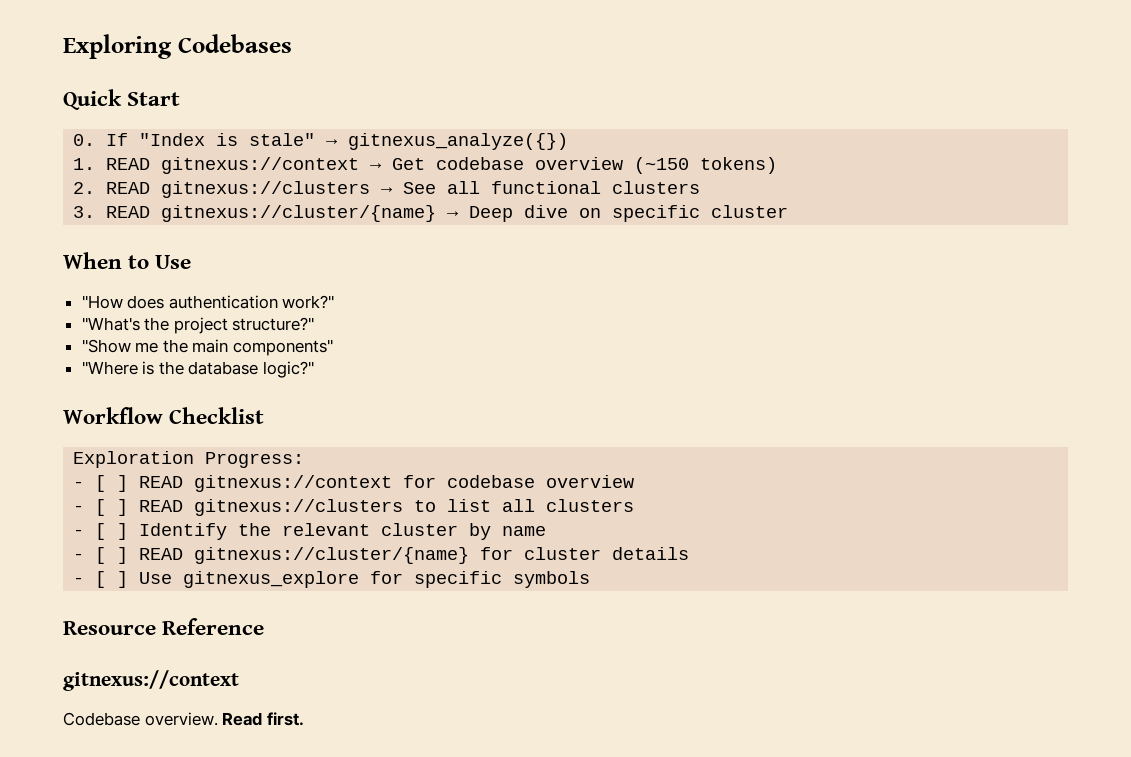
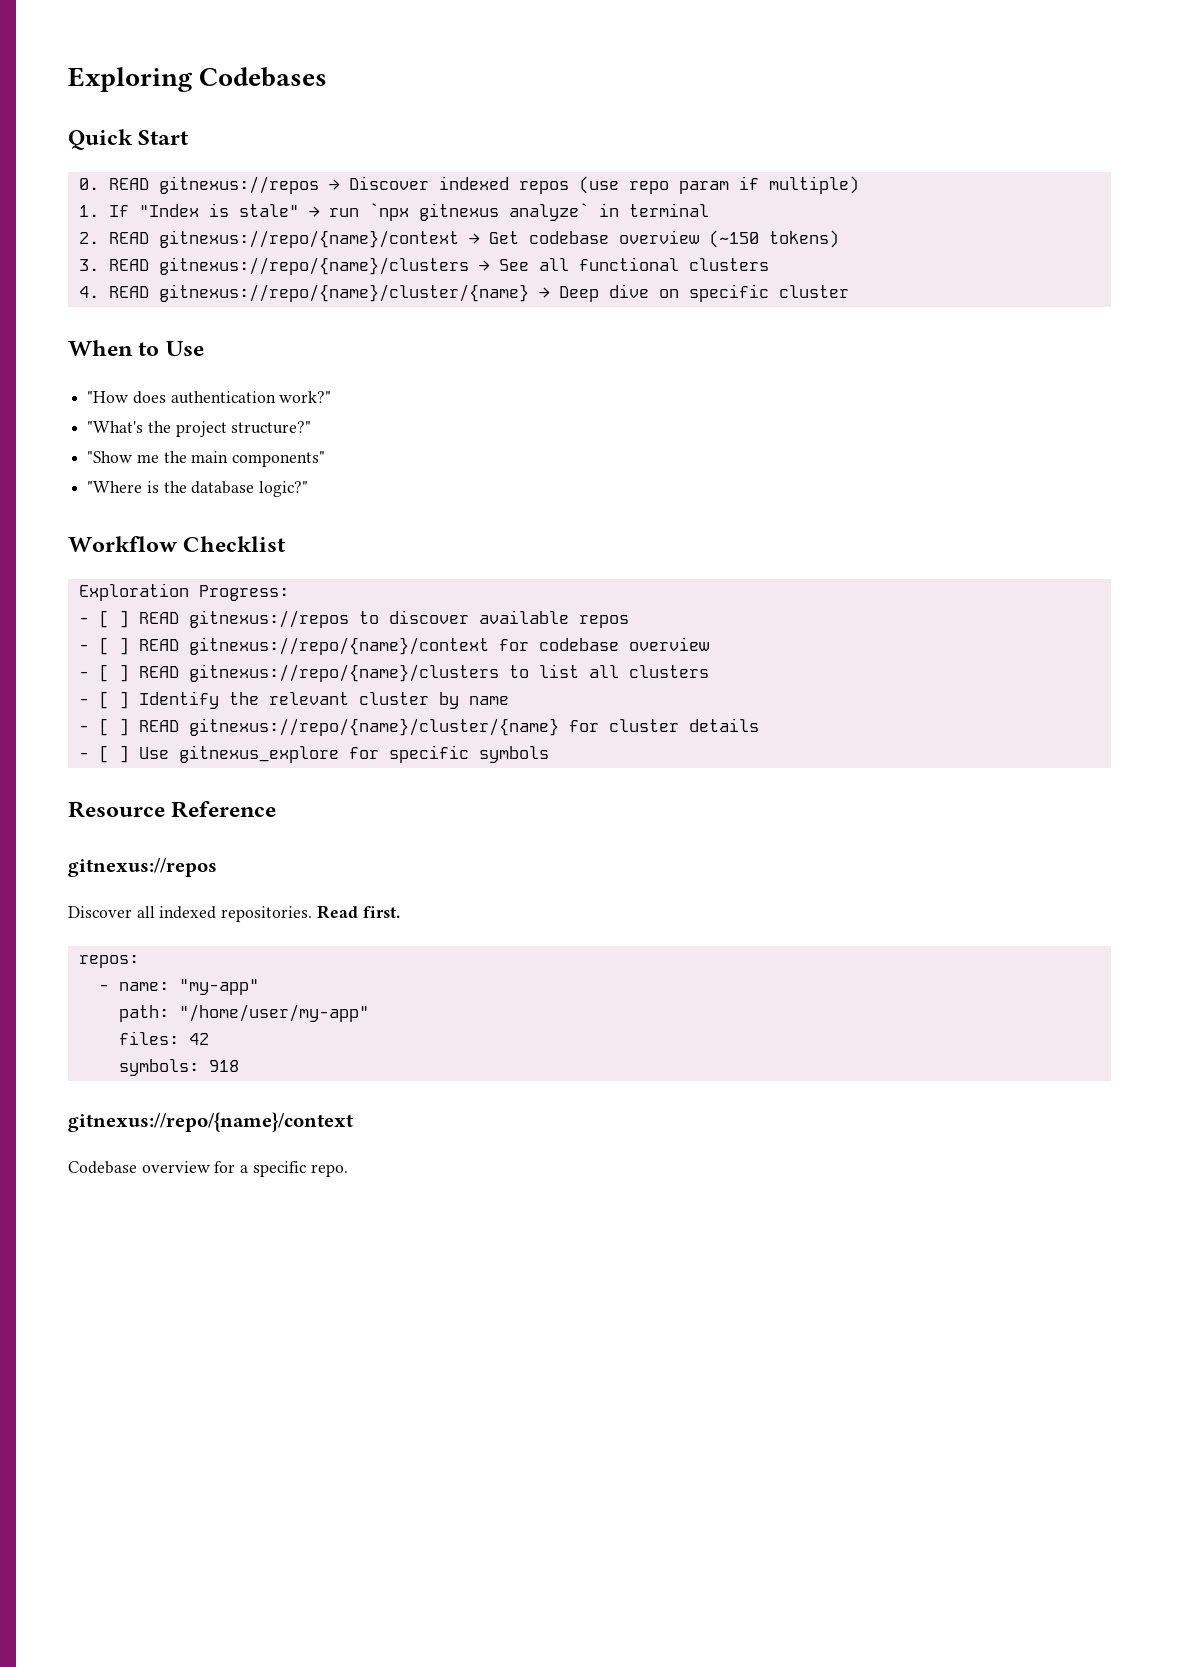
- 0. If "Index is stale" → gitnexus_analyze({})
- 1. READ gitnexus://context → Get codebase overview (~150 tokens)
+ 0. READ gitnexus://repos → Discover indexed repos (use repo param if multiple)
+ 1. If "Index is stale" → run `npx gitnexus analyze` in terminal
+ 2. READ gitnexus://repo/{name}/context → Get codebase overview (~150 tokens)
- 2. READ gitnexus://clusters → See all functional clusters
+ 3. READ gitnexus://repo/{name}/clusters → See all functional clusters
- 3. READ gitnexus://cluster/{name} → Deep dive on specific cluster
+ 4. READ gitnexus://repo/{name}/cluster/{name} → Deep dive on specific cluster
- - [ ] READ gitnexus://context for codebase overview
+ - [ ] READ gitnexus://repos to discover available repos
+ - [ ] READ gitnexus://repo/{name}/context for codebase overview
- - [ ] READ gitnexus://clusters to list all clusters
+ - [ ] READ gitnexus://repo/{name}/clusters to list all clusters
- - [ ] READ gitnexus://cluster/{name} for cluster details
+ - [ ] READ gitnexus://repo/{name}/cluster/{name} for cluster details
  Resource Reference
- gitnexus://context
- Codebase overview. Read first.
+ gitnexus://repos
+ Discover all indexed repositories. Read first.
+ repos:
+ - name: "my-app"
+ path: "/home/user/my-app"
+ files: 42
+ symbols: 918
+ gitnexus://repo/{name}/context
+ Codebase overview for a specific repo.

